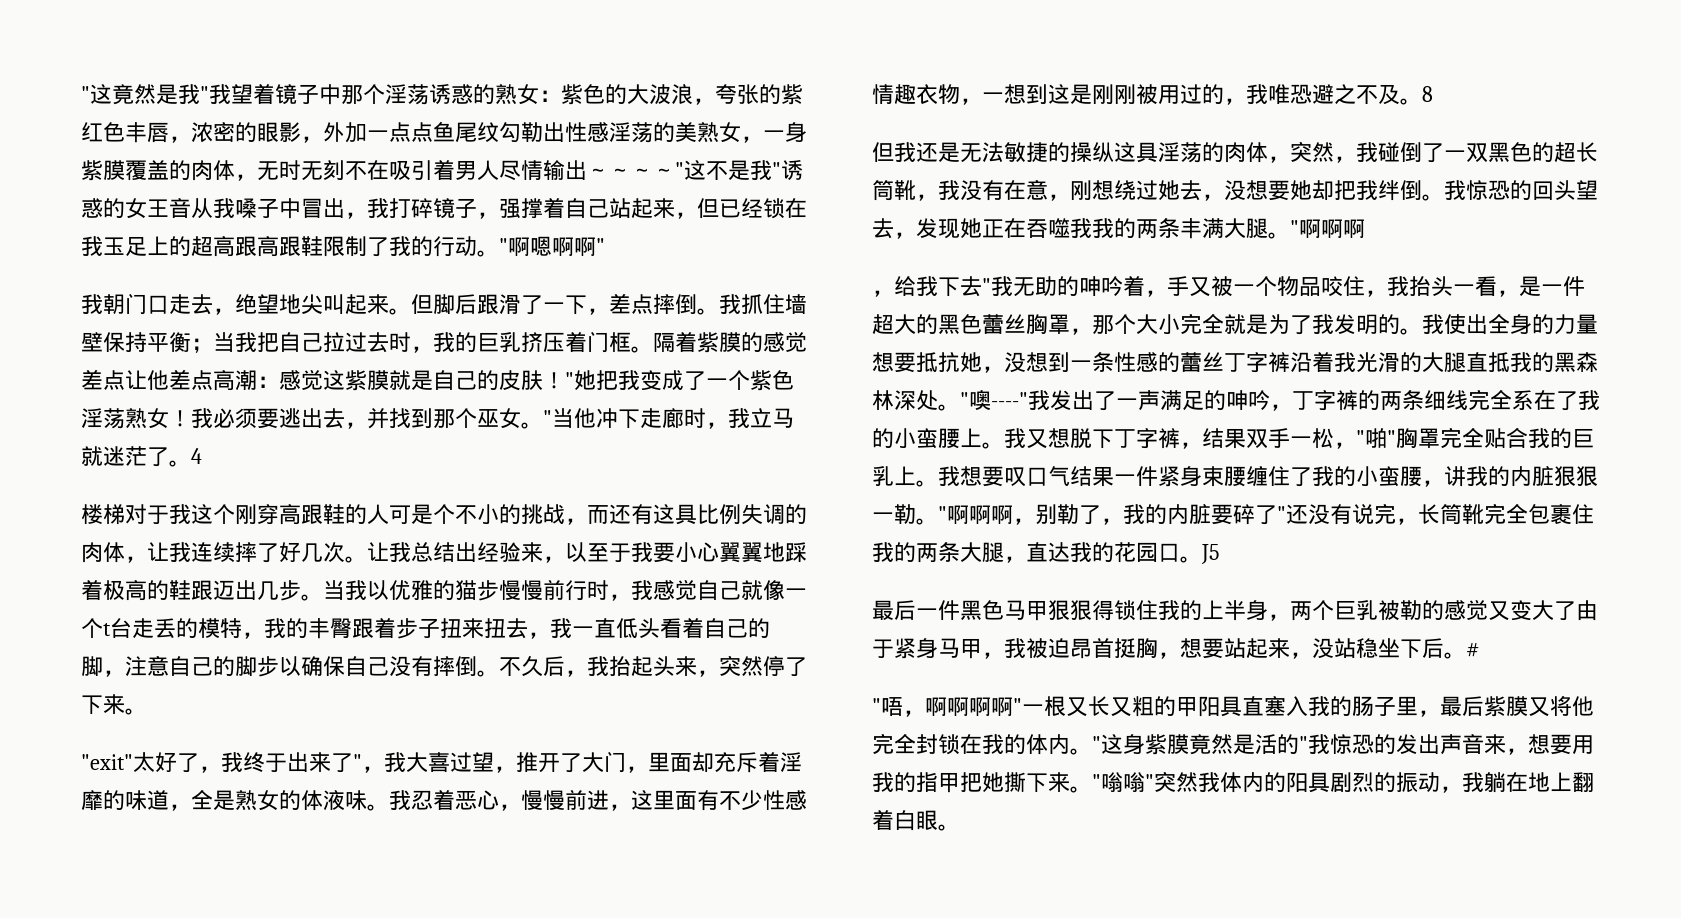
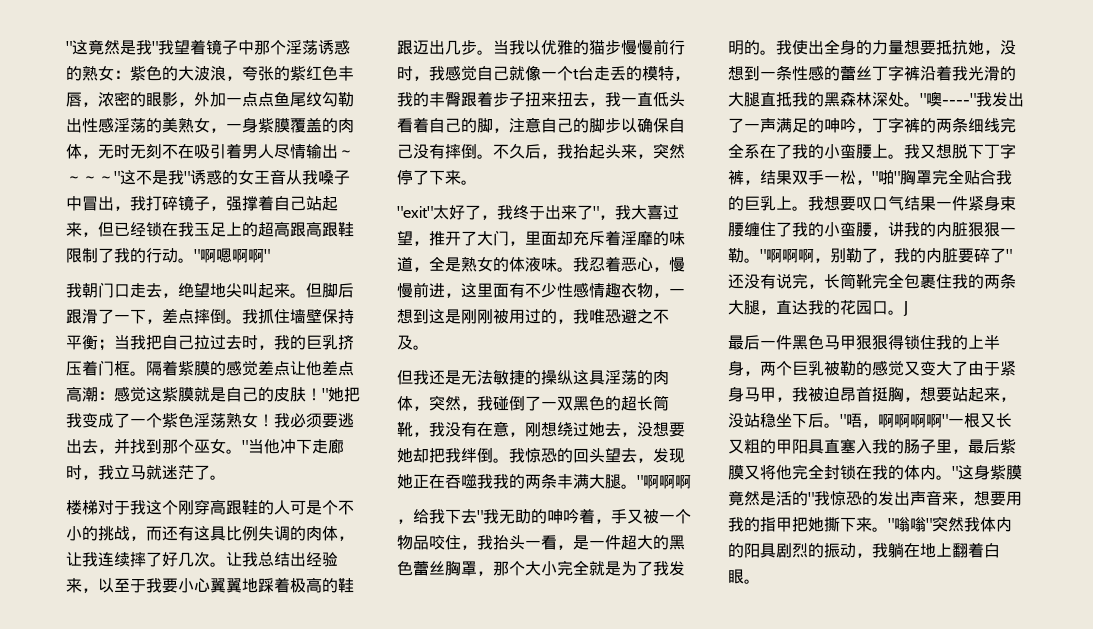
- 4
- 8
- J5
+ J
- 最后一件黑色马甲狠狠得锁住我的上半身，两个巨乳被勒的感觉又变大了由于紧身马甲，我被迫昂首挺胸，想要站起来，没站稳坐下后。#
- "唔，啊啊啊啊"一根又长又粗的甲阳具直塞入我的肠子里，最后紫膜又将他完全封锁在我的体内。
+ 最后一件黑色马甲狠狠得锁住我的上半身，两个巨乳被勒的感觉又变大了由于紧身马甲，我被迫昂首挺胸，想要站起来，没站稳坐下后。"唔，啊啊啊啊"一根又长又粗的甲阳具直塞入我的肠子里，最后紫膜又将他完全封锁在我的体内。

